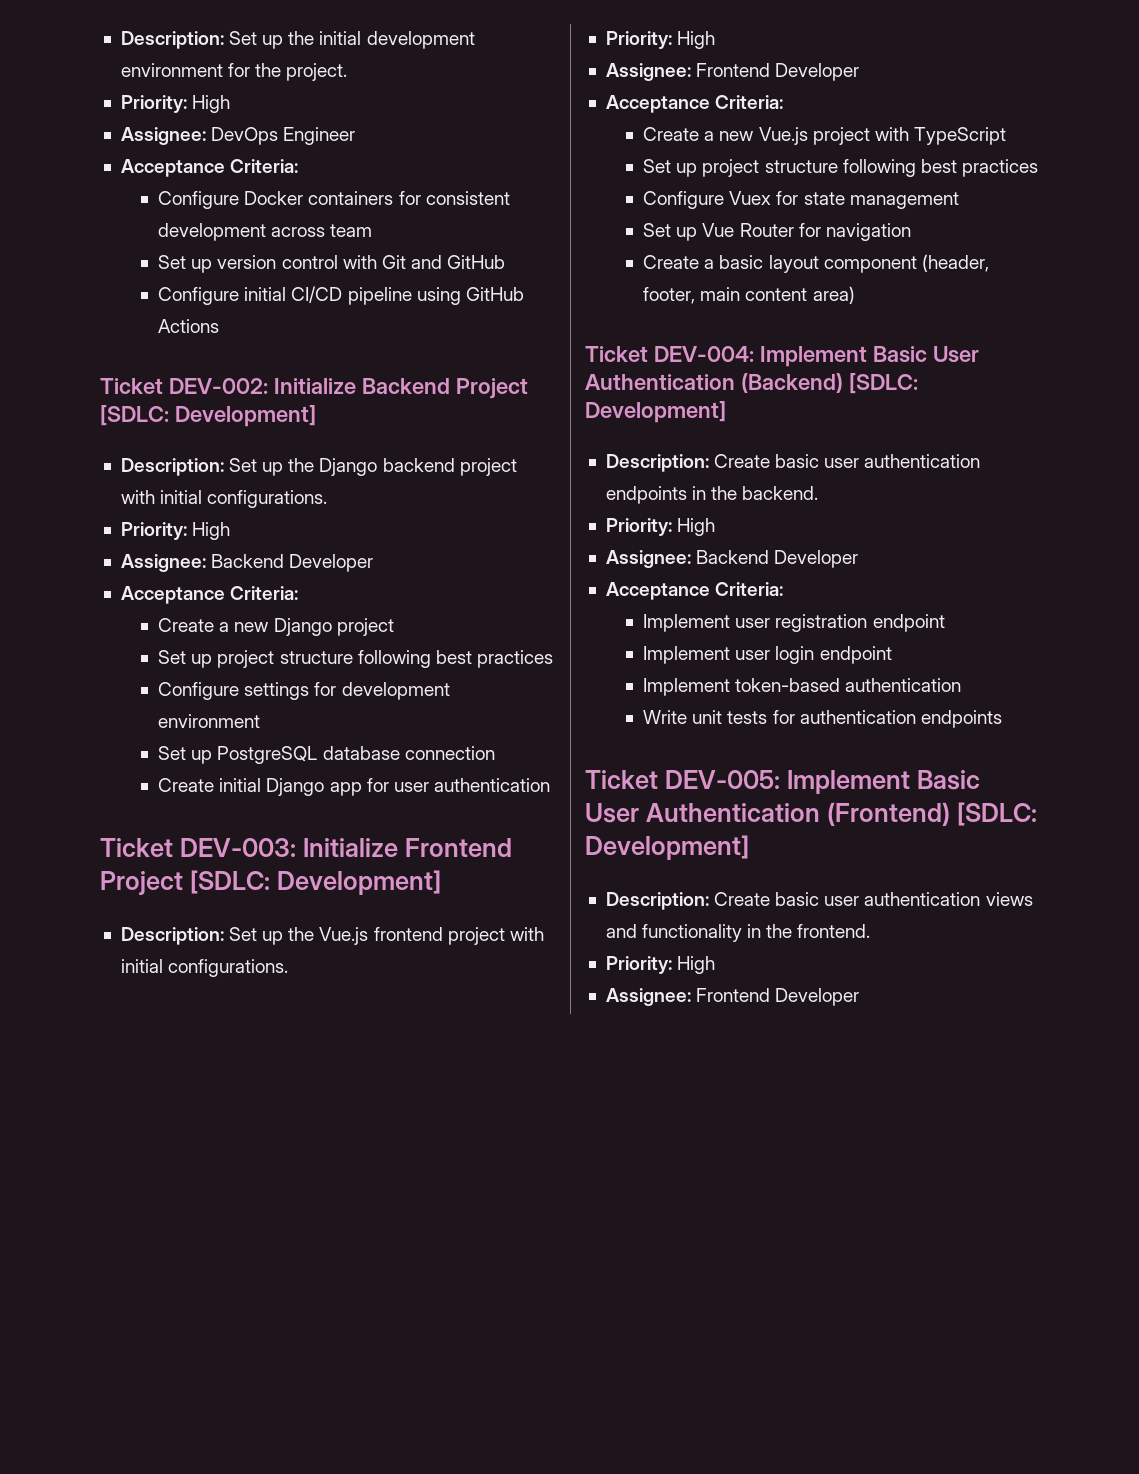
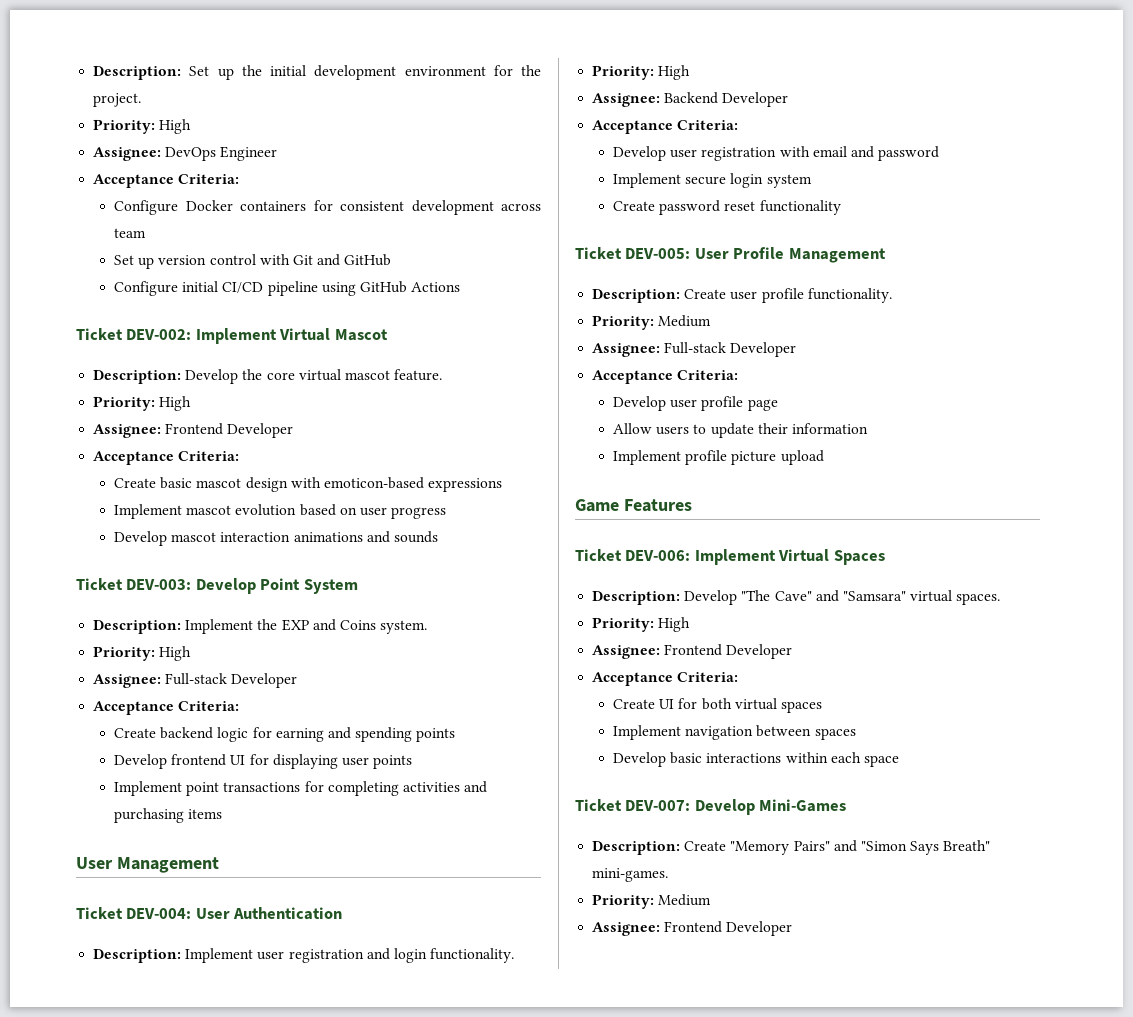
- Ticket DEV-002: Initialize Backend Project [SDLC: Development]
- Description: Set up the Django backend project with initial configurations.
- Priority: High
- Assignee: Backend Developer
- Acceptance Criteria:
- Create a new Django project
- Set up project structure following best practices
- Configure settings for development environment
- Set up PostgreSQL database connection
- Create initial Django app for user authentication
- Ticket DEV-003: Initialize Frontend Project [SDLC: Development]
- Description: Set up the Vue.js frontend project with initial configurations.
+ Ticket DEV-002: Implement Virtual Mascot
+ Description: Develop the core virtual mascot feature.
  Priority: High
  Assignee: Frontend Developer
  Acceptance Criteria:
- Create a new Vue.js project with TypeScript
- Set up project structure following best practices
- Configure Vuex for state management
- Set up Vue Router for navigation
- Create a basic layout component (header, footer, main content area)
+ Create basic mascot design with emoticon-based expressions
+ Implement mascot evolution based on user progress
+ Develop mascot interaction animations and sounds
+ Ticket DEV-003: Develop Point System
+ Description: Implement the EXP and Coins system.
+ Priority: High
+ Assignee: Full-stack Developer
+ Acceptance Criteria:
+ Create backend logic for earning and spending points
+ Develop frontend UI for displaying user points
+ Implement point transactions for completing activities and purchasing items
+ User Management
- Ticket DEV-004: Implement Basic User Authentication (Backend) [SDLC: Development]
- Description: Create basic user authentication endpoints in the backend.
+ Ticket DEV-004: User Authentication
+ Description: Implement user registration and login functionality.
  Priority: High
  Assignee: Backend Developer
  Acceptance Criteria:
- Implement user registration endpoint
- Implement user login endpoint
- Implement token-based authentication
- Write unit tests for authentication endpoints
- Ticket DEV-005: Implement Basic User Authentication (Frontend) [SDLC: Development]
- Description: Create basic user authentication views and functionality in the frontend.
+ Develop user registration with email and password
+ Implement secure login system
+ Create password reset functionality
+ Ticket DEV-005: User Profile Management
+ Description: Create user profile functionality.
+ Priority: Medium
+ Assignee: Full-stack Developer
+ Acceptance Criteria:
+ Develop user profile page
+ Allow users to update their information
+ Implement profile picture upload
+ Game Features
+ Ticket DEV-006: Implement Virtual Spaces
+ Description: Develop "The Cave" and "Samsara" virtual spaces.
  Priority: High
+ Assignee: Frontend Developer
+ Acceptance Criteria:
+ Create UI for both virtual spaces
+ Implement navigation between spaces
+ Develop basic interactions within each space
+ Ticket DEV-007: Develop Mini-Games
+ Description: Create "Memory Pairs" and "Simon Says Breath" mini-games.
+ Priority: Medium

